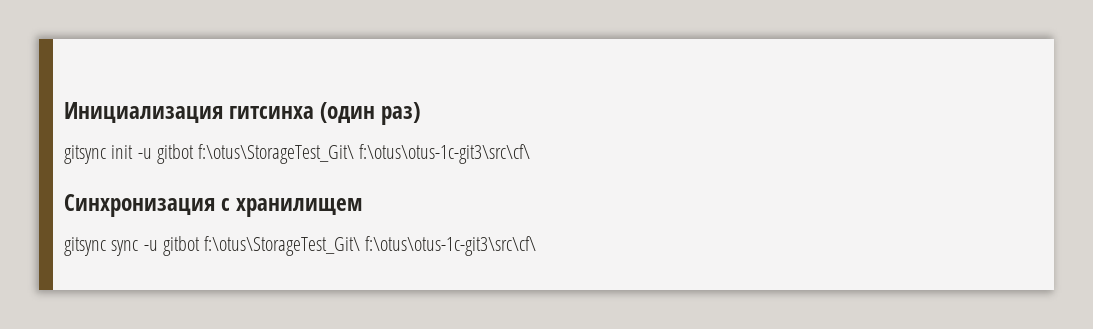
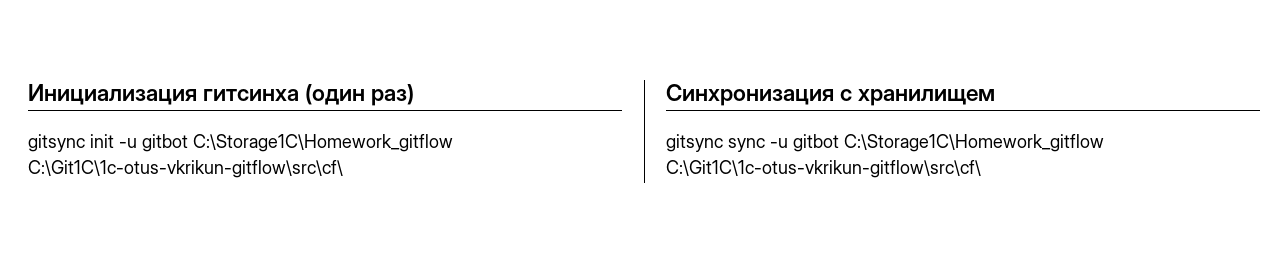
- gitsync init -u gitbot f:\otus\StorageTest_Git\ f:\otus\otus-1c-git3\src\cf\
+ gitsync init -u gitbot C:\Storage1C\Homework_gitflow C:\Git1C\1c-otus-vkrikun-gitflow\src\cf\
- gitsync sync -u gitbot f:\otus\StorageTest_Git\ f:\otus\otus-1c-git3\src\cf\
+ gitsync sync -u gitbot C:\Storage1C\Homework_gitflow C:\Git1C\1c-otus-vkrikun-gitflow\src\cf\

